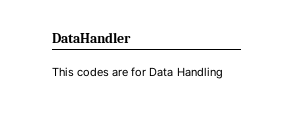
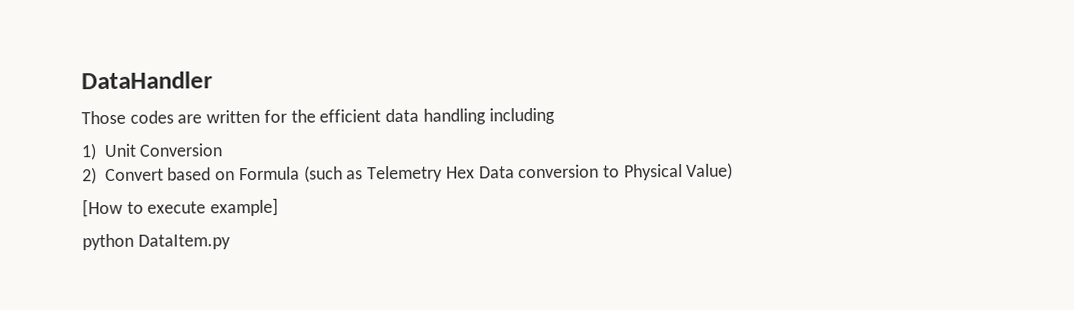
- This codes are for Data Handling
+ Those codes are written for the efficient data handling including
+ 1) Unit Conversion
+ 2) Convert based on Formula (such as Telemetry Hex Data conversion to Physical Value)
+ [How to execute example]
+ python DataItem.py

